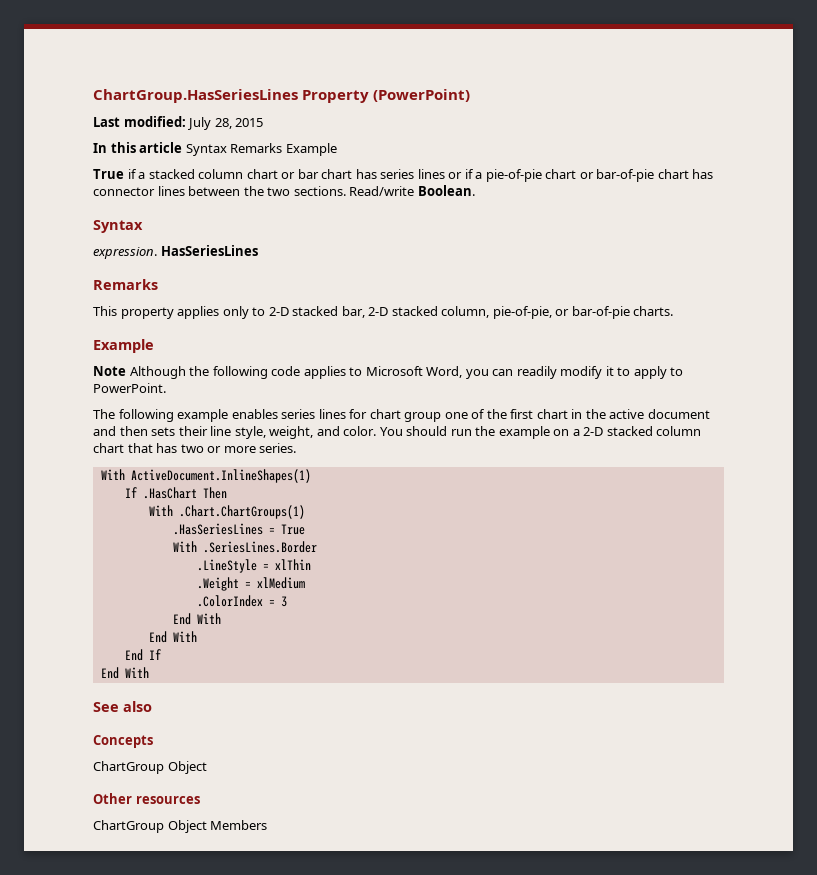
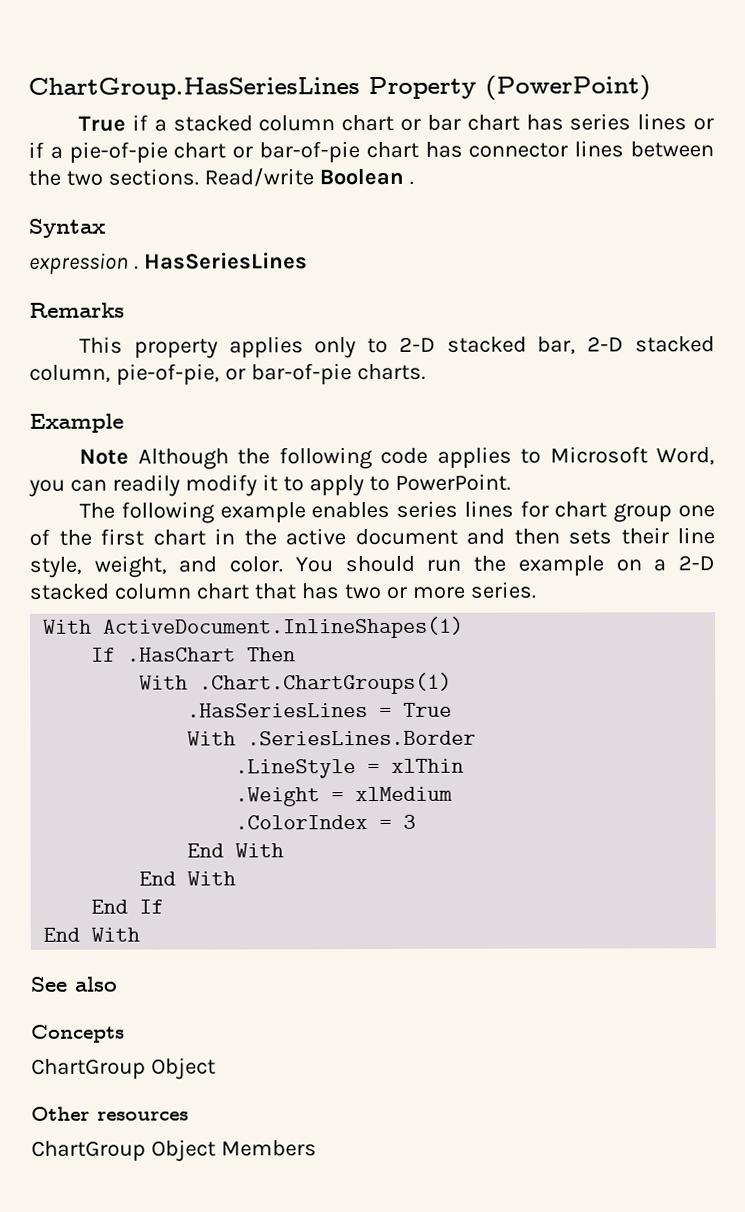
- Last modified: July 28, 2015
- In this article Syntax Remarks Example
- Read/write Boolean.
+ Read/write Boolean .
- expression.
+ expression .

